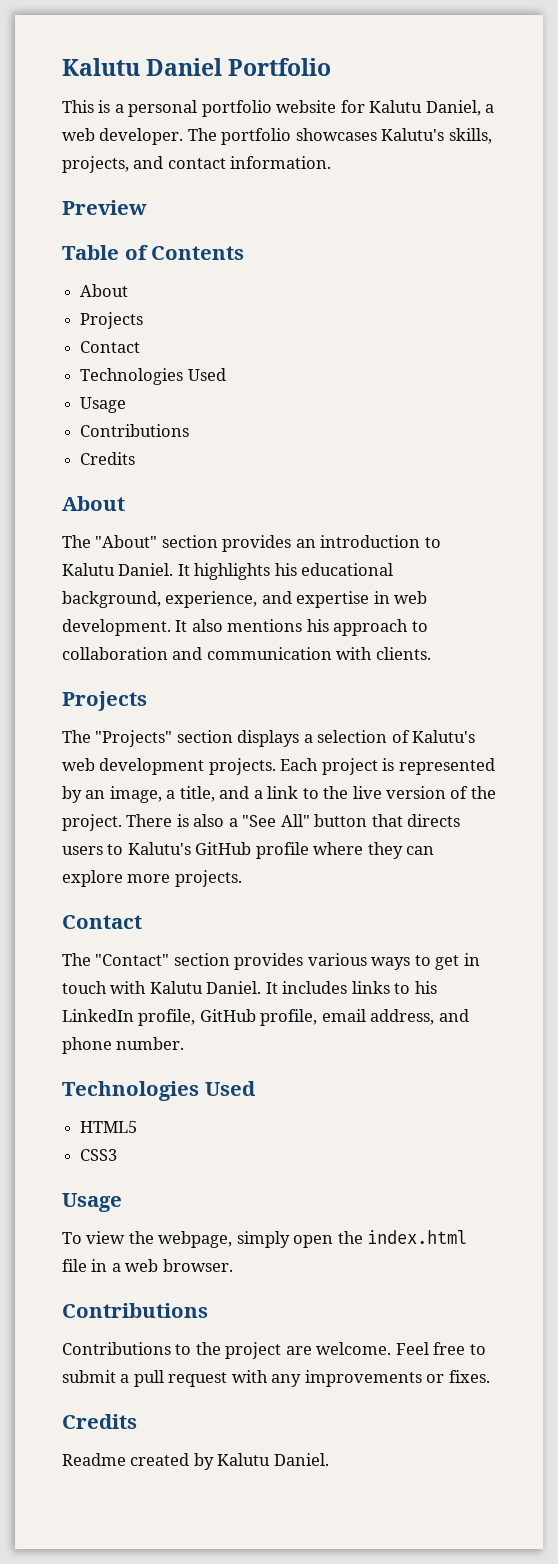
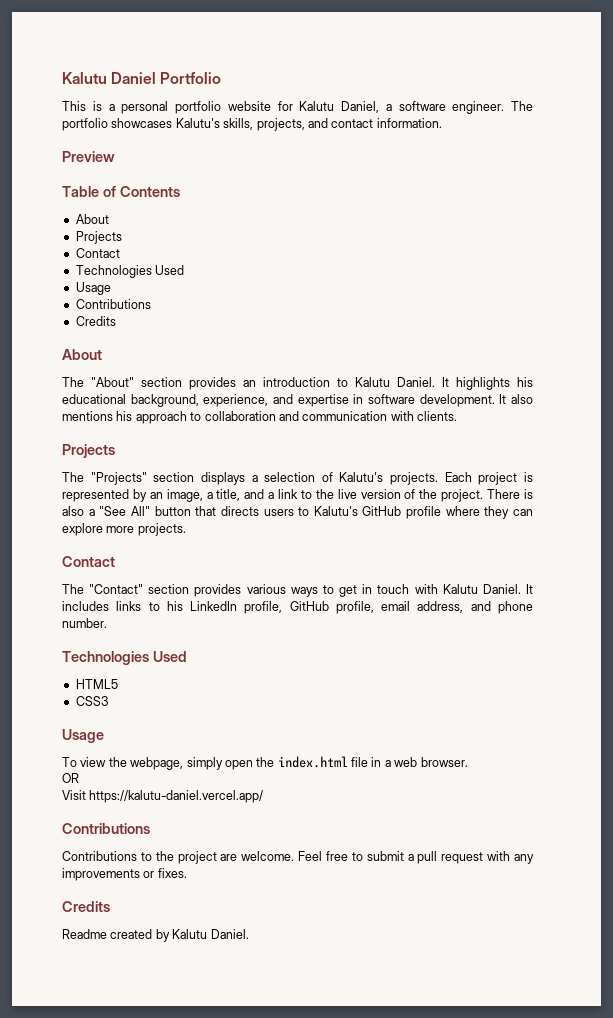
- This is a personal portfolio website for Kalutu Daniel, a web developer.
+ This is a personal portfolio website for Kalutu Daniel, a software engineer.
- It highlights his educational background, experience, and expertise in web development.
+ It highlights his educational background, experience, and expertise in software development.
- The "Projects" section displays a selection of Kalutu's web development projects.
+ The "Projects" section displays a selection of Kalutu's projects.
+ OR
+ Visit https://kalutu-daniel.vercel.app/

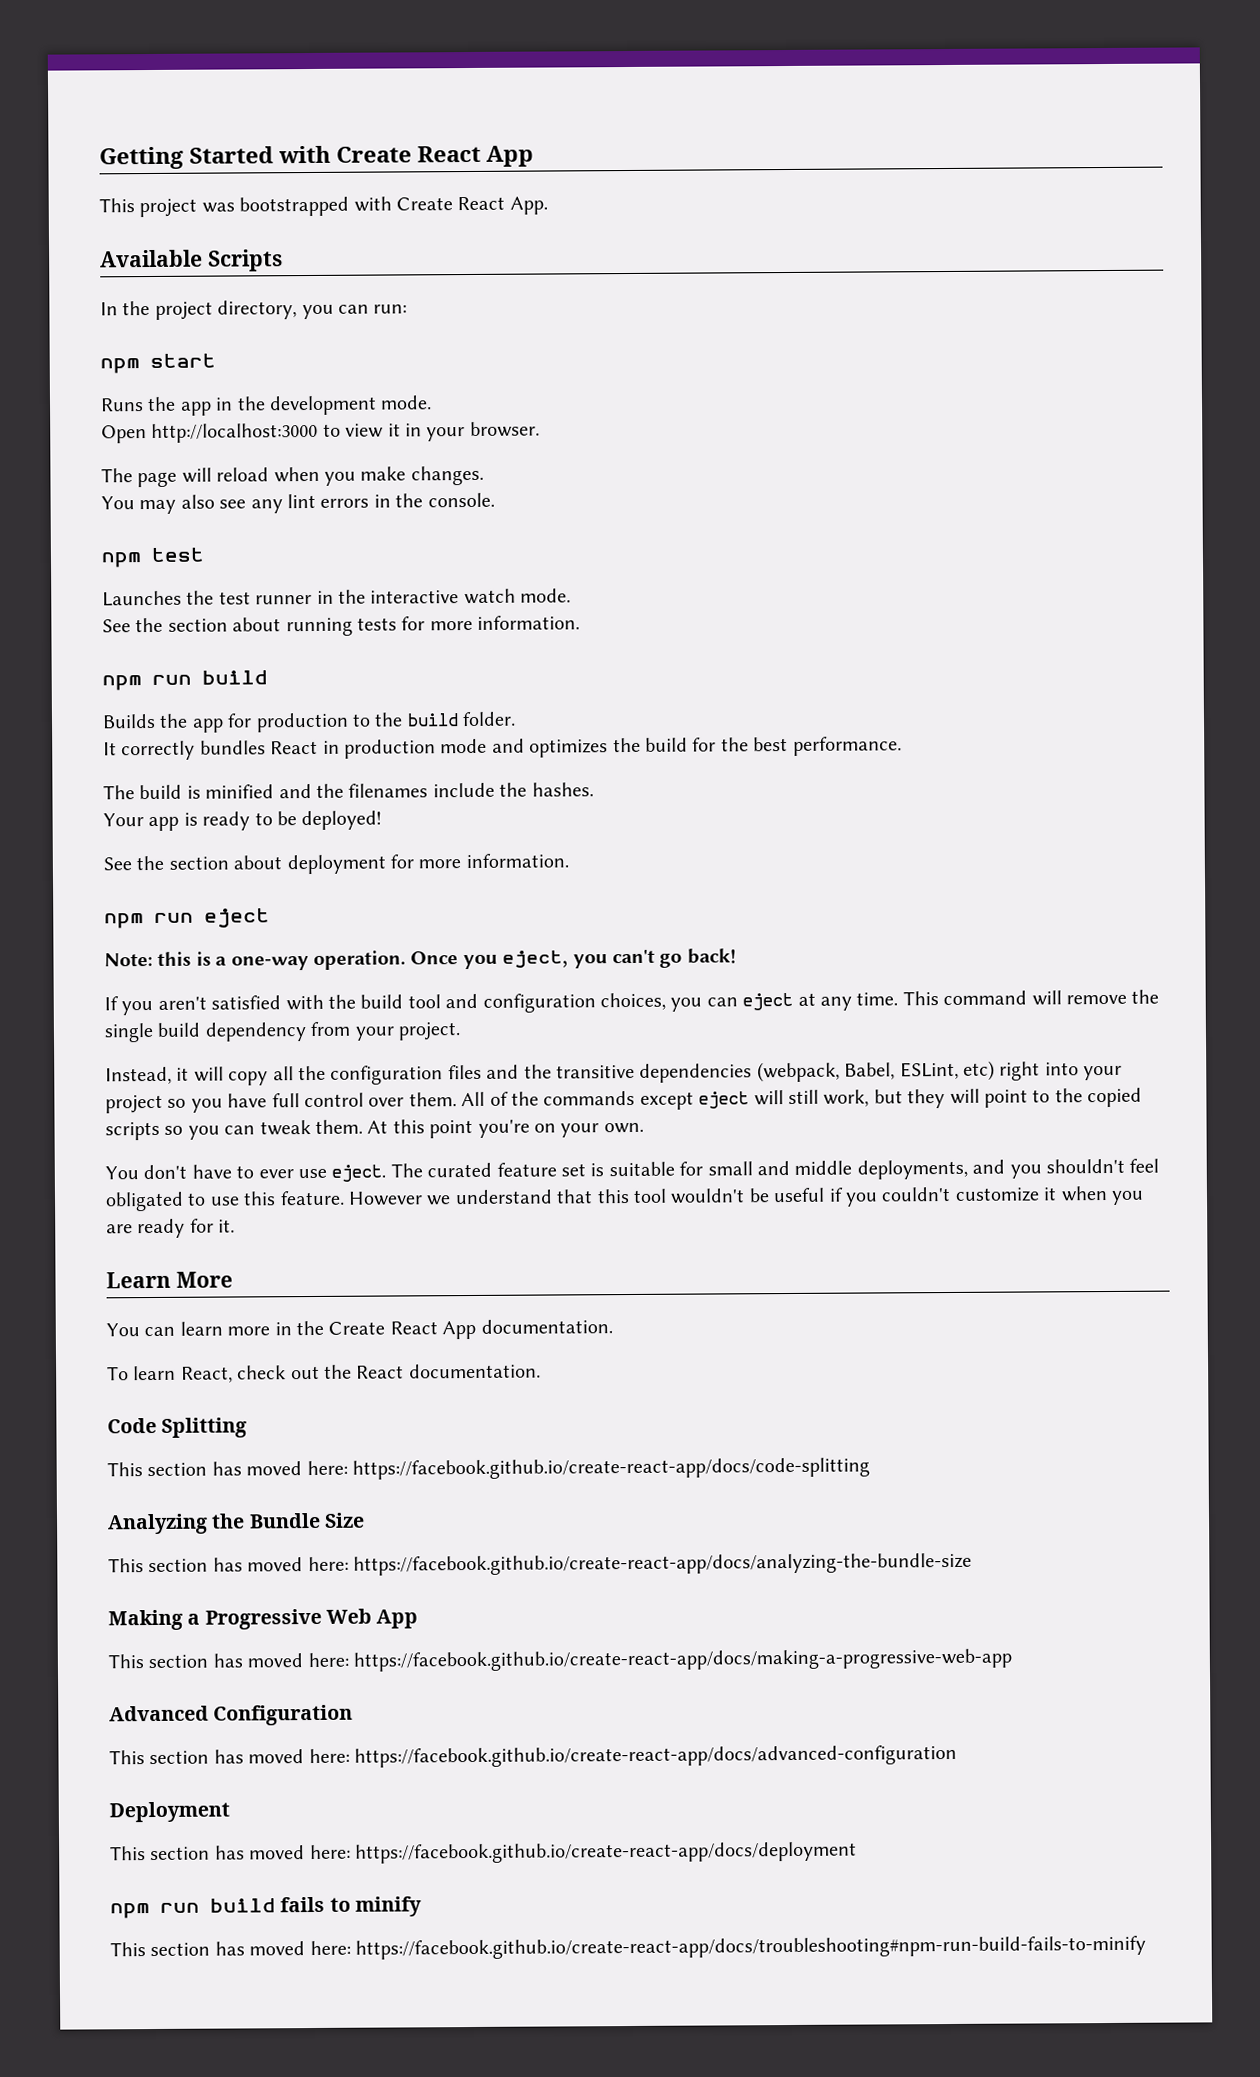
- Kalutu Daniel Portfolio
- This is a personal portfolio website for Kalutu Daniel, a software engineer. The portfolio showcases Kalutu's skills, projects, and contact information.
- Preview
- Table of Contents
- About
- Projects
- Contact
- Technologies Used
- Usage
- Contributions
- Credits
- About
- The "About" section provides an introduction to Kalutu Daniel. It highlights his educational background, experience, and expertise in software development. It also mentions his approach to collaboration and communication with clients.
- Projects
- The "Projects" section displays a selection of Kalutu's projects. Each project is represented by an image, a title, and a link to the live version of the project. There is also a "See All" button that directs users to Kalutu's GitHub profile where they can explore more projects.
- Contact
- The "Contact" section provides various ways to get in touch with Kalutu Daniel. It includes links to his LinkedIn profile, GitHub profile, email address, and phone number.
- Technologies Used
- HTML5
- CSS3
- Usage
- To view the webpage, simply open the index.html file in a web browser.
- OR
- Visit https://kalutu-daniel.vercel.app/
- Contributions
- Contributions to the project are welcome. Feel free to submit a pull request with any improvements or fixes.
- Credits
- Readme created by Kalutu Daniel.
+ Getting Started with Create React App
+ This project was bootstrapped with Create React App.
+ Available Scripts
+ In the project directory, you can run:
+ npm start
+ Runs the app in the development mode.
+ Open http://localhost:3000 to view it in your browser.
+ The page will reload when you make changes.
+ You may also see any lint errors in the console.
+ npm test
+ Launches the test runner in the interactive watch mode.
+ See the section about running tests for more information.
+ npm run build
+ Builds the app for production to the build folder.
+ It correctly bundles React in production mode and optimizes the build for the best performance.
+ The build is minified and the filenames include the hashes.
+ Your app is ready to be deployed!
+ See the section about deployment for more information.
+ npm run eject
+ Note: this is a one-way operation. Once you eject, you can't go back!
+ If you aren't satisfied with the build tool and configuration choices, you can eject at any time. This command will remove the single build dependency from your project.
+ Instead, it will copy all the configuration files and the transitive dependencies (webpack, Babel, ESLint, etc) right into your project so you have full control over them. All of the commands except eject will still work, but they will point to the copied scripts so you can tweak them. At this point you're on your own.
+ You don't have to ever use eject. The curated feature set is suitable for small and middle deployments, and you shouldn't feel obligated to use this feature. However we understand that this tool wouldn't be useful if you couldn't customize it when you are ready for it.
+ Learn More
+ You can learn more in the Create React App documentation.
+ To learn React, check out the React documentation.
+ Code Splitting
+ This section has moved here: https://facebook.github.io/create-react-app/docs/code-splitting
+ Analyzing the Bundle Size
+ This section has moved here: https://facebook.github.io/create-react-app/docs/analyzing-the-bundle-size
+ Making a Progressive Web App
+ This section has moved here: https://facebook.github.io/create-react-app/docs/making-a-progressive-web-app
+ Advanced Configuration
+ This section has moved here: https://facebook.github.io/create-react-app/docs/advanced-configuration
+ Deployment
+ This section has moved here: https://facebook.github.io/create-react-app/docs/deployment
+ npm run build fails to minify
+ This section has moved here: https://facebook.github.io/create-react-app/docs/troubleshooting#npm-run-build-fails-to-minify

